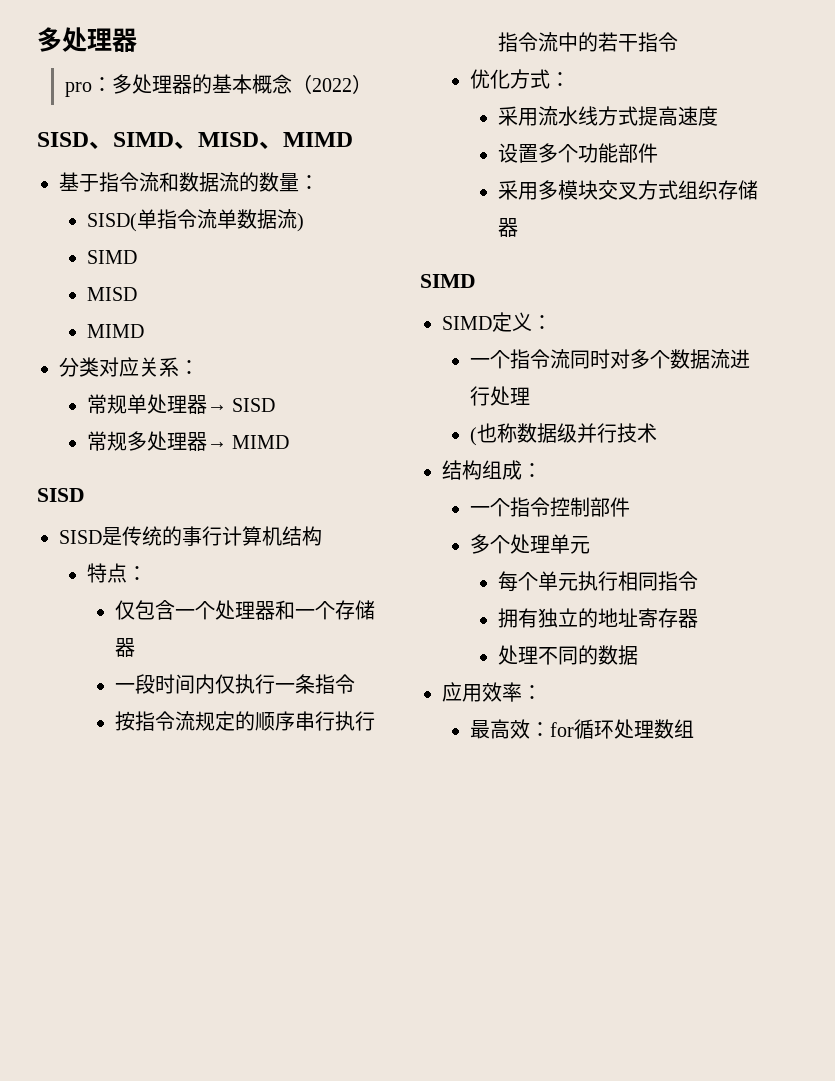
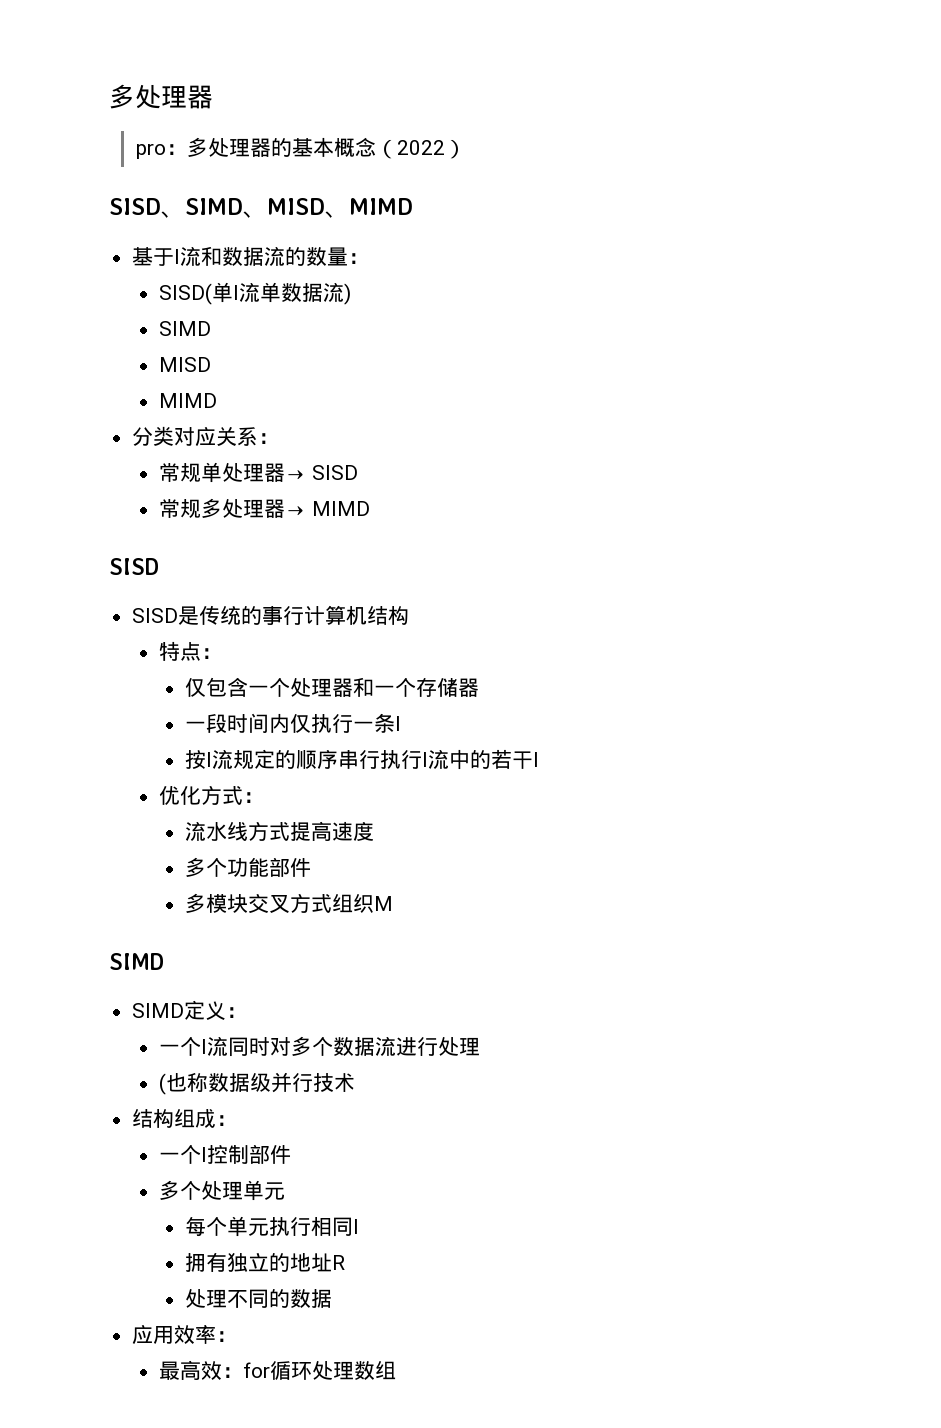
- 基于指令流和数据流的数量：
+ 基于I流和数据流的数量：
- SISD(单指令流单数据流)
+ SISD(单I流单数据流)
- 一段时间内仅执行一条指令
+ 一段时间内仅执行一条I
- 按指令流规定的顺序串行执行指令流中的若干指令
+ 按I流规定的顺序串行执行I流中的若干I
- 采用流水线方式提高速度
+ 流水线方式提高速度
- 设置多个功能部件
+ 多个功能部件
- 采用多模块交叉方式组织存储器
+ 多模块交叉方式组织M
- 一个指令流同时对多个数据流进行处理
+ 一个I流同时对多个数据流进行处理
- 一个指令控制部件
+ 一个I控制部件
- 每个单元执行相同指令
+ 每个单元执行相同I
- 拥有独立的地址寄存器
+ 拥有独立的地址R

